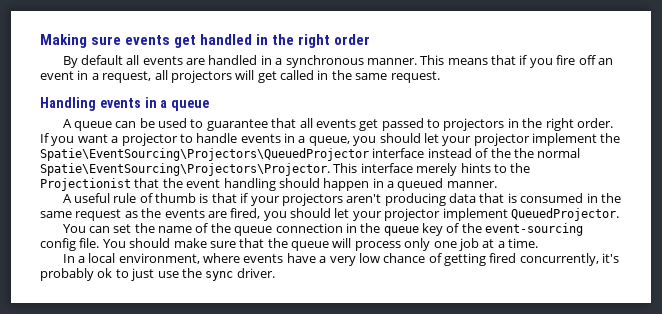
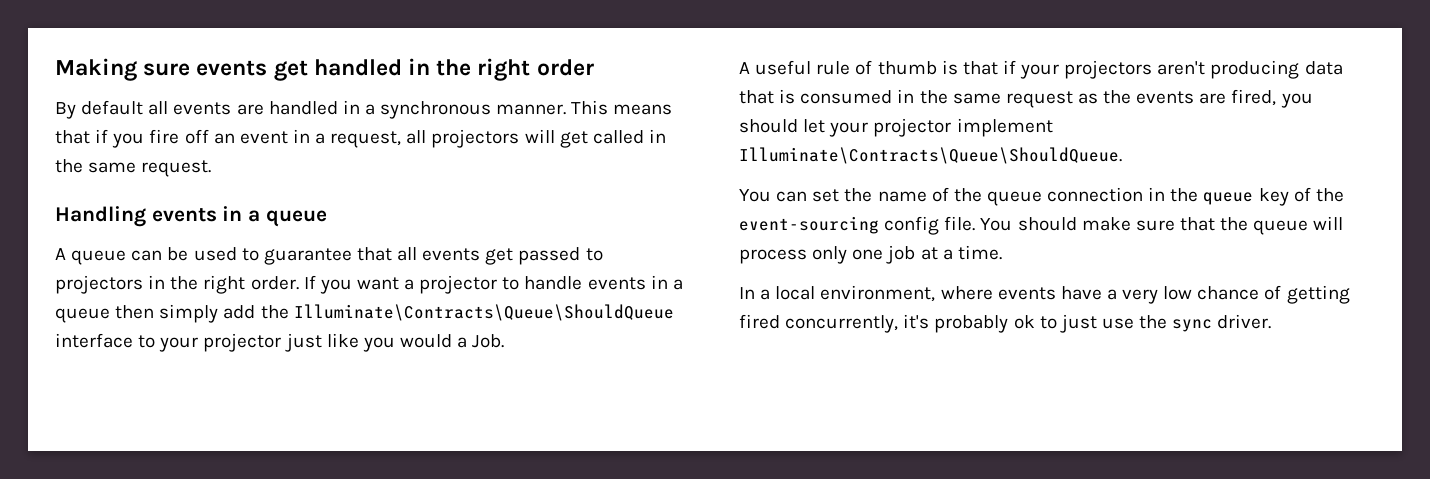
- If you want a projector to handle events in a queue, you should let your projector implement the Spatie\EventSourcing\Projectors\QueuedProjector interface instead of the the normal Spatie\EventSourcing\Projectors\Projector. This interface merely hints to the Projectionist that the event handling should happen in a queued manner.
+ If you want a projector to handle events in a queue then simply add the Illuminate\Contracts\Queue\ShouldQueue interface to your projector just like you would a Job.
- A useful rule of thumb is that if your projectors aren't producing data that is consumed in the same request as the events are fired, you should let your projector implement QueuedProjector.
+ A useful rule of thumb is that if your projectors aren't producing data that is consumed in the same request as the events are fired, you should let your projector implement Illuminate\Contracts\Queue\ShouldQueue.

